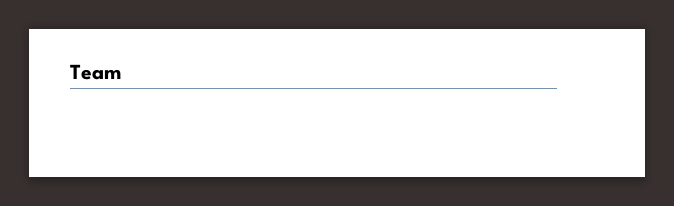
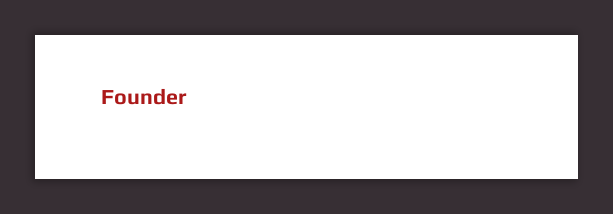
- Team
+ Founder

